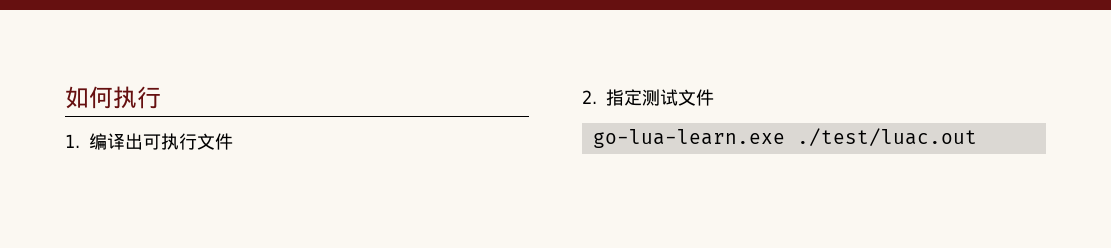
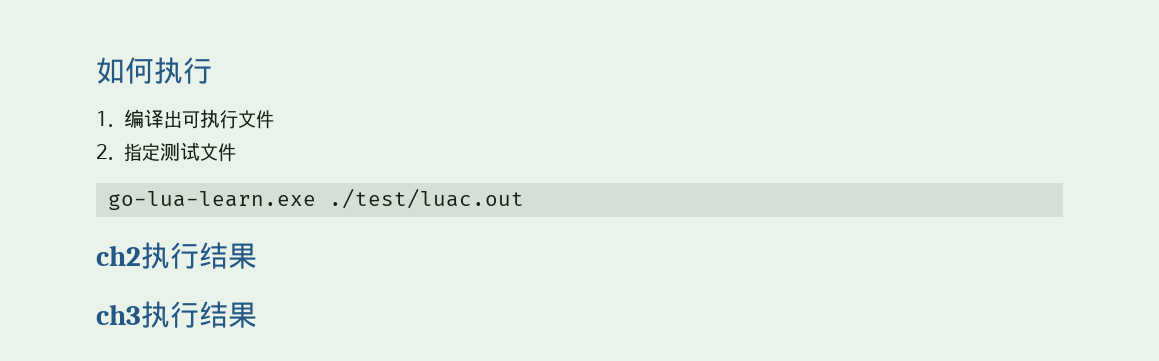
+ ch2执行结果
+ ch3执行结果

